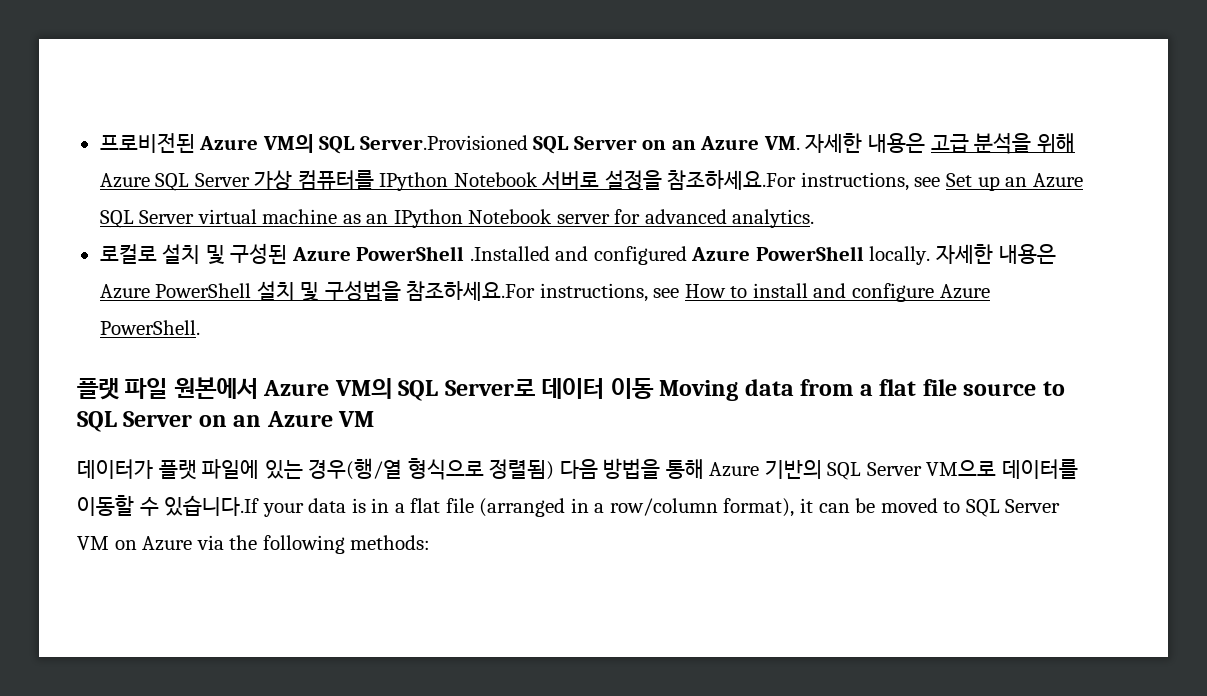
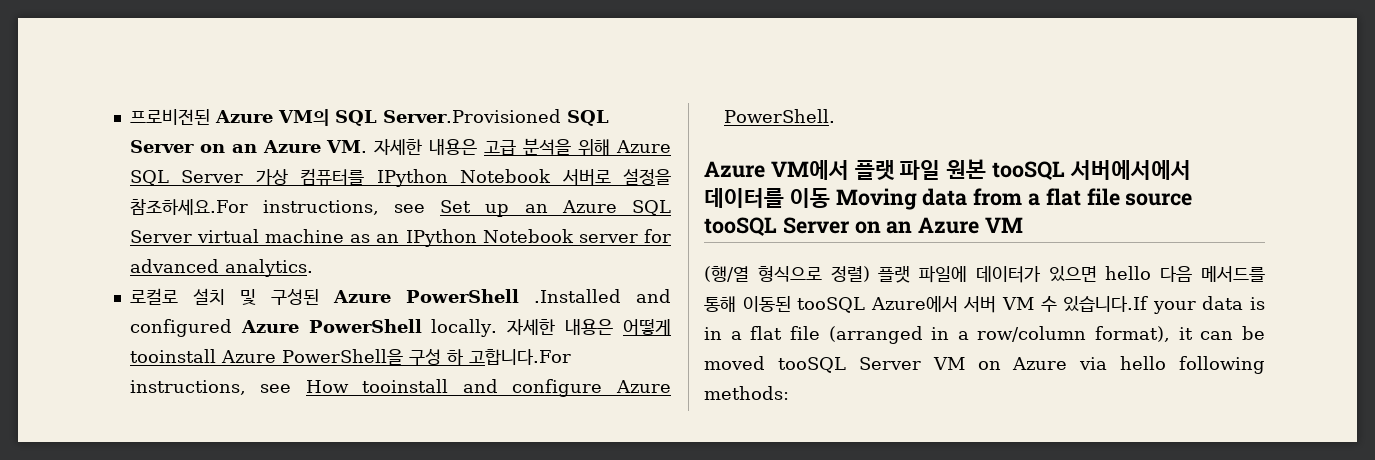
- 자세한 내용은 Azure PowerShell 설치 및 구성법을 참조하세요.For instructions, see How to install and configure Azure PowerShell.
+ 자세한 내용은 어떻게 tooinstall Azure PowerShell을 구성 하 고합니다.For instructions, see How tooinstall and configure Azure PowerShell.
- 플랫 파일 원본에서 Azure VM의 SQL Server로 데이터 이동 Moving data from a flat file source to SQL Server on an Azure VM
+ Azure VM에서 플랫 파일 원본 tooSQL 서버에서에서 데이터를 이동 Moving data from a flat file source tooSQL Server on an Azure VM
- 데이터가 플랫 파일에 있는 경우(행/열 형식으로 정렬됨) 다음 방법을 통해 Azure 기반의 SQL Server VM으로 데이터를 이동할 수 있습니다.If your data is in a flat file (arranged in a row/column format), it can be moved to SQL Server VM on Azure via the following methods:
+ (행/열 형식으로 정렬) 플랫 파일에 데이터가 있으면 hello 다음 메서드를 통해 이동된 tooSQL Azure에서 서버 VM 수 있습니다.If your data is in a flat file (arranged in a row/column format), it can be moved tooSQL Server VM on Azure via hello following methods:

